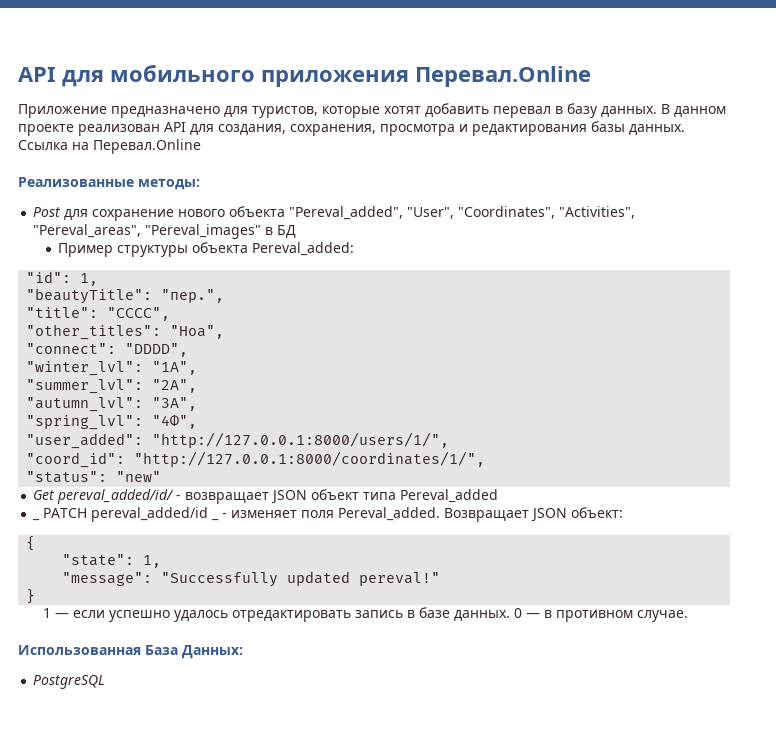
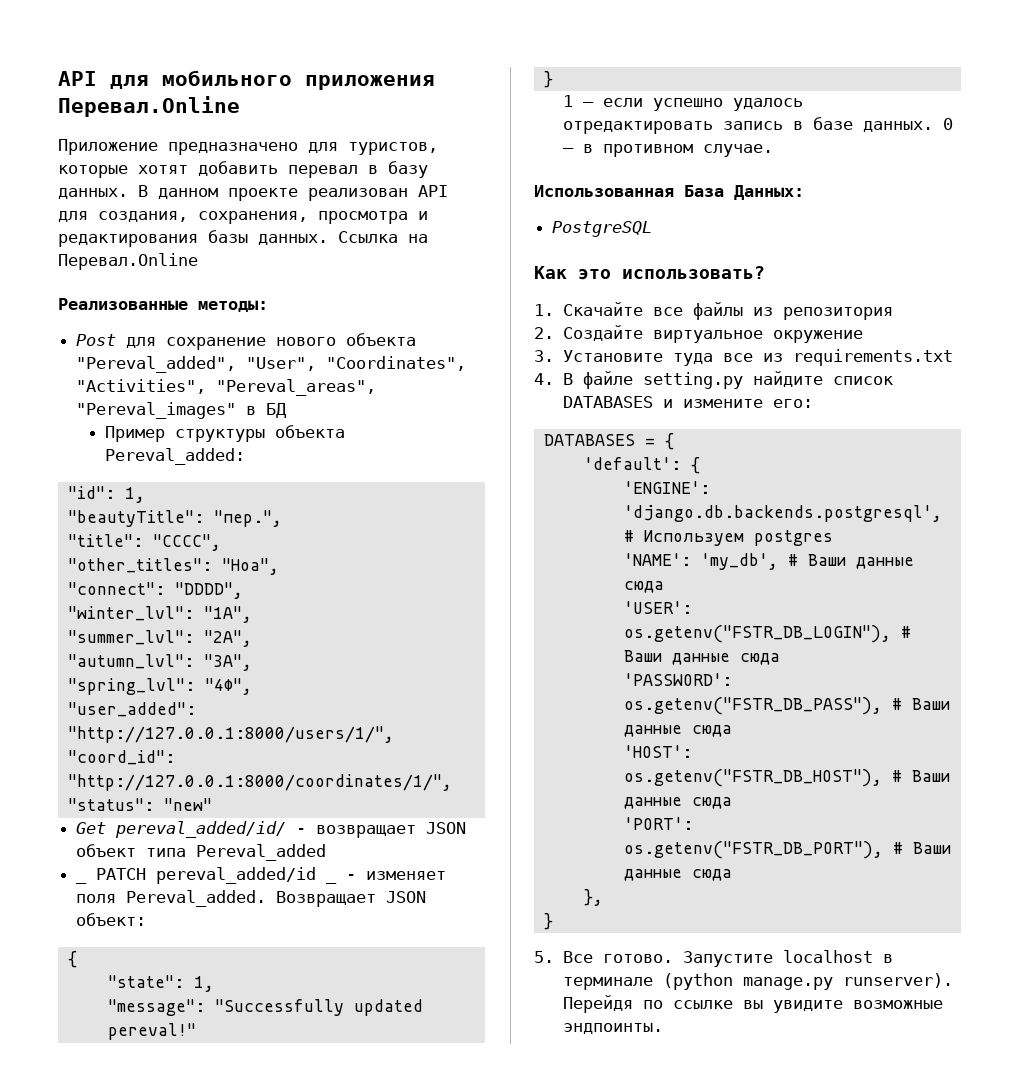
+ Как это использовать?
+ 1. Скачайте все файлы из репозитория
+ 2. Создайте виртуальное окружение
+ 3. Установите туда все из requirements.txt
+ 4. В файле setting.py найдите список DATABASES и измените его:
+ DATABASES = {
+ 'default': {
+ 'ENGINE': 'django.db.backends.postgresql', # Используем postgres
+ 'NAME': 'my_db', # Ваши данные сюда
+ 'USER': os.getenv("FSTR_DB_LOGIN"), # Ваши данные сюда
+ 'PASSWORD': os.getenv("FSTR_DB_PASS"), # Ваши данные сюда
+ 'HOST': os.getenv("FSTR_DB_HOST"), # Ваши данные сюда
+ 'PORT': os.getenv("FSTR_DB_PORT"), # Ваши данные сюда
+ },
+ }
+ 5. Все готово. Запустите localhost в терминале (python manage.py runserver). Перейдя по ссылке вы увидите возможные эндпоинты.

